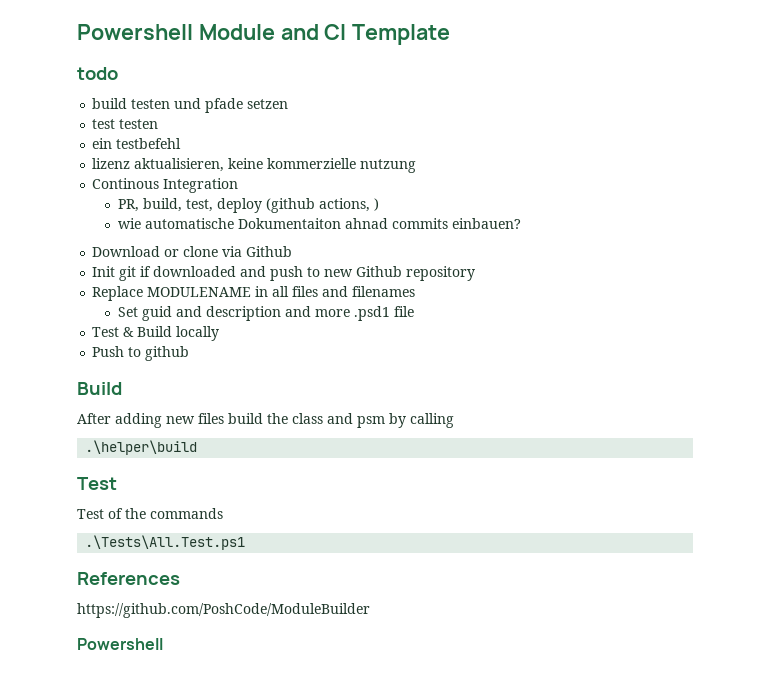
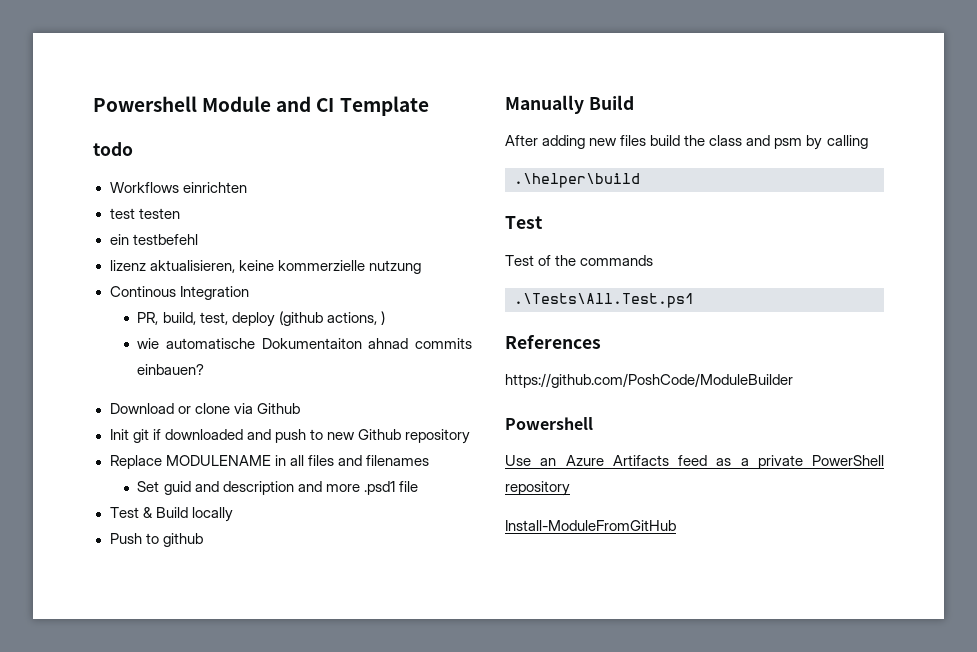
- build testen und pfade setzen
+ Workflows einrichten
  Push to github
- Build
+ Manually Build
+ Use an Azure Artifacts feed as a private PowerShell repository
+ Install-ModuleFromGitHub

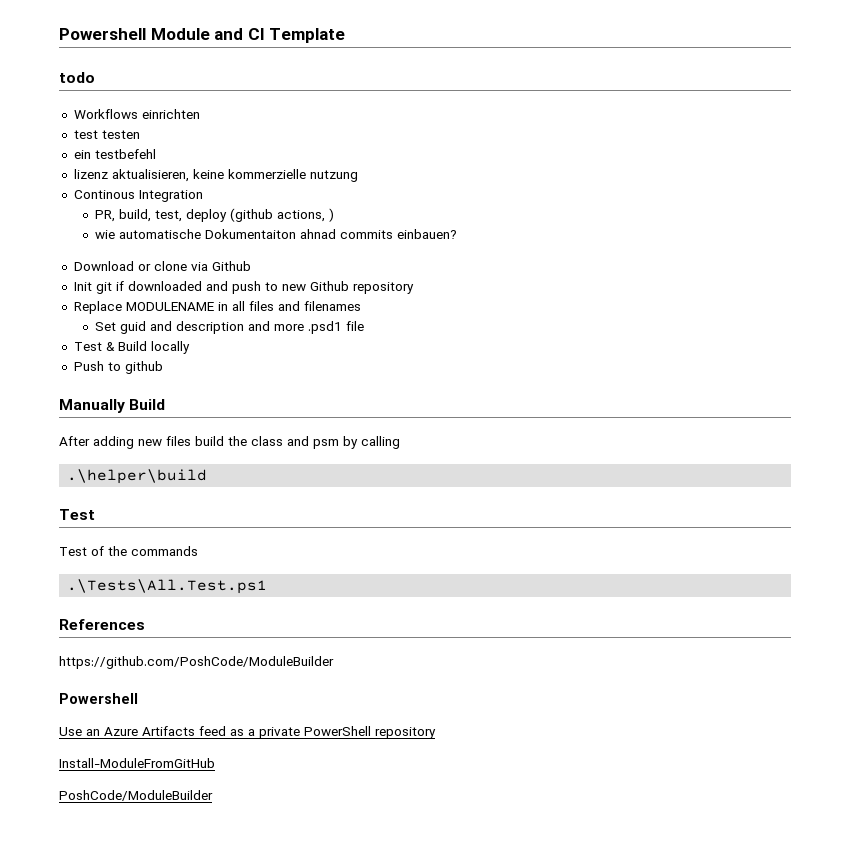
+ PoshCode/ModuleBuilder

